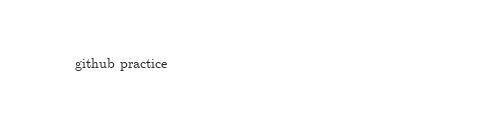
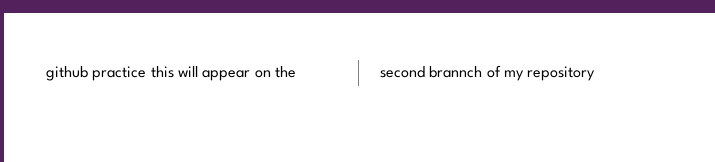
- github practice
+ github practice this will appear on the second brannch of my repository

